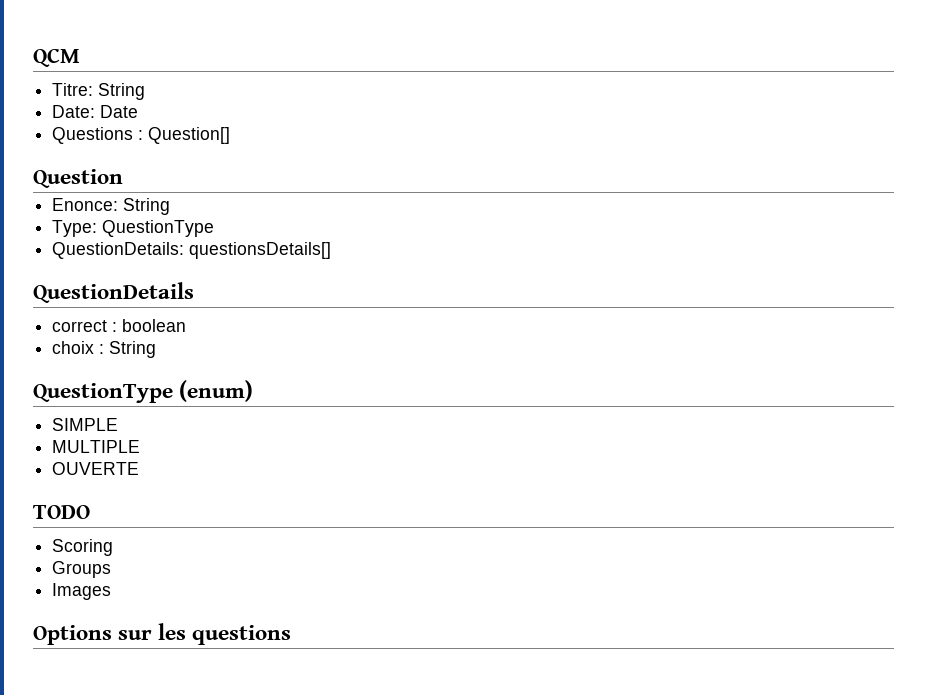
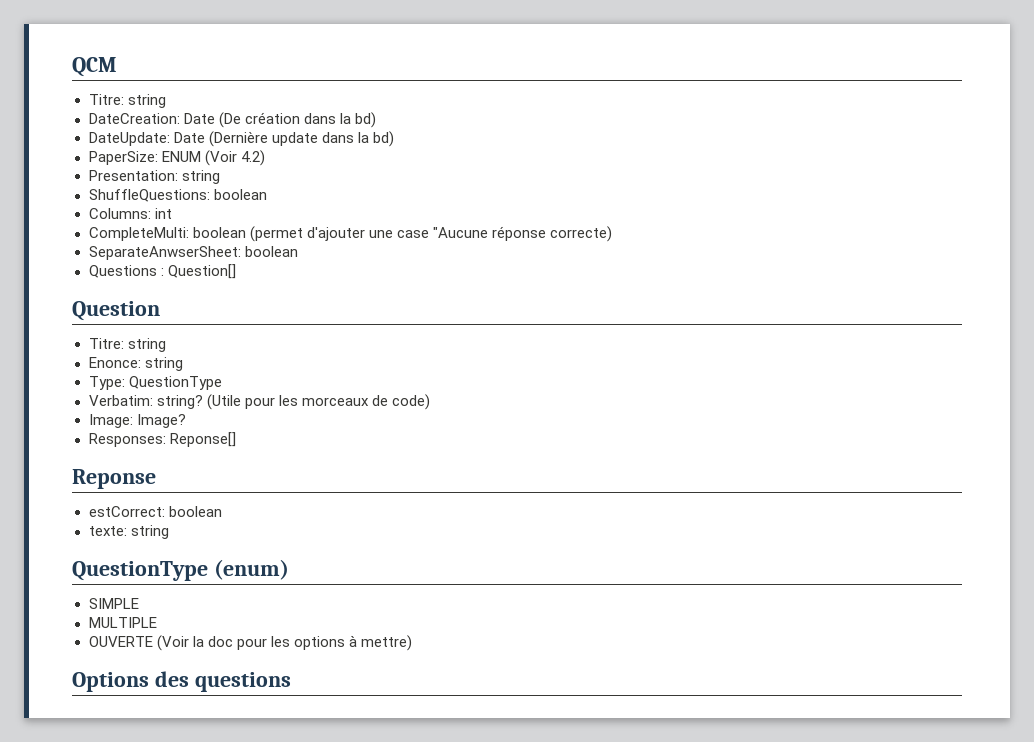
  QCM
- Titre: String
- Date: Date
+ Titre: string
+ DateCreation: Date (De création dans la bd)
+ DateUpdate: Date (Dernière update dans la bd)
+ PaperSize: ENUM (Voir 4.2)
+ Presentation: string
+ ShuffleQuestions: boolean
+ Columns: int
+ CompleteMulti: boolean (permet d'ajouter une case "Aucune réponse correcte)
+ SeparateAnwserSheet: boolean
  Question
+ Titre: string
- Enonce: String
+ Enonce: string
- QuestionDetails: questionsDetails[]
- QuestionDetails
- correct : boolean
- choix : String
+ Verbatim: string? (Utile pour les morceaux de code)
+ Image: Image?
+ Responses: Reponse[]
+ Reponse
+ estCorrect: boolean
+ texte: string
- OUVERTE
- TODO
- Scoring
- Groups
- Images
+ OUVERTE (Voir la doc pour les options à mettre)
- Options sur les questions
+ Options des questions

